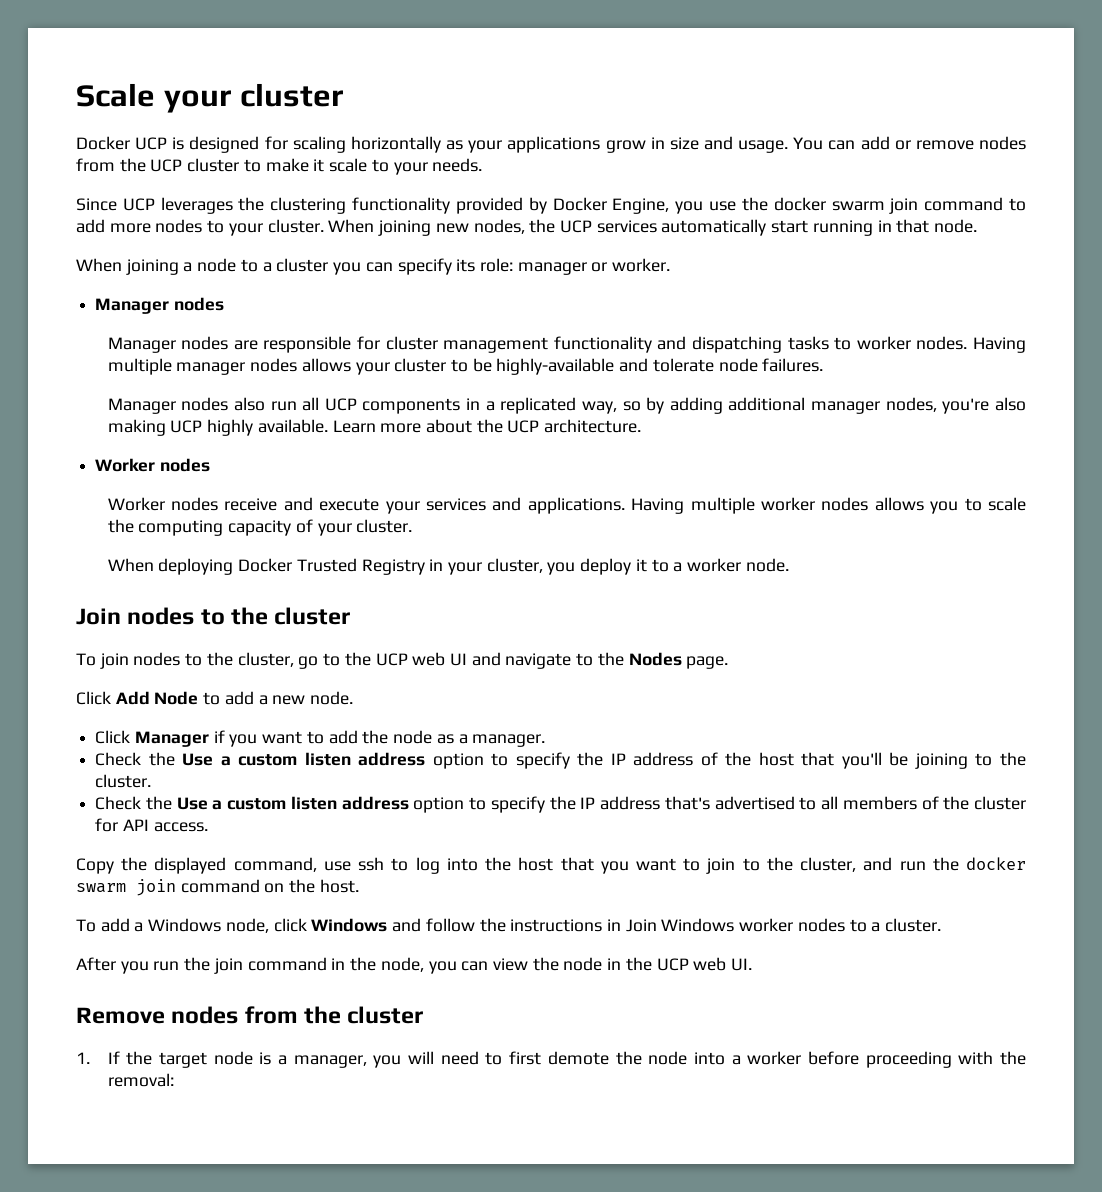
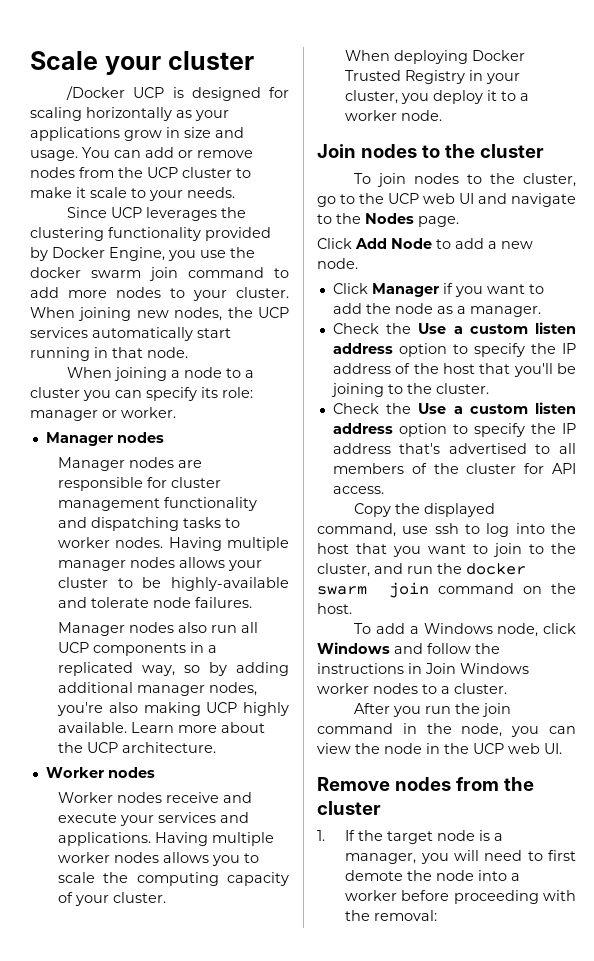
- Docker UCP is designed for scaling horizontally as your applications grow in size and usage.
+ /Docker UCP is designed for scaling horizontally as your applications grow in size and usage.

